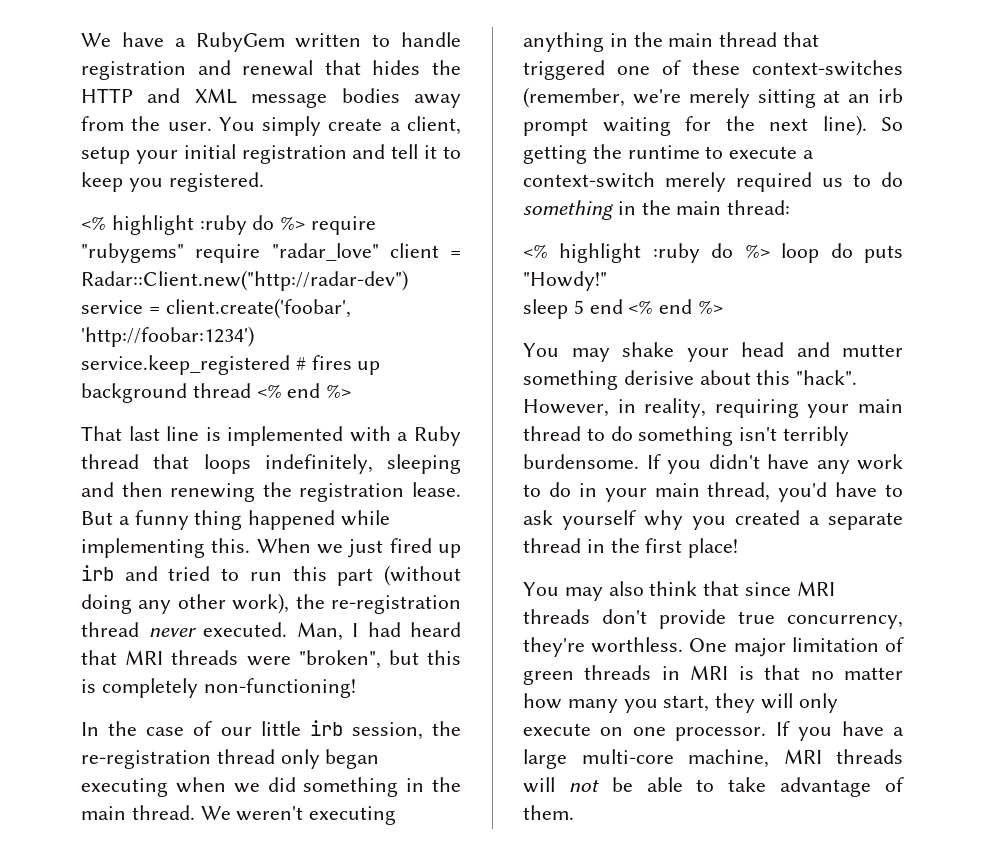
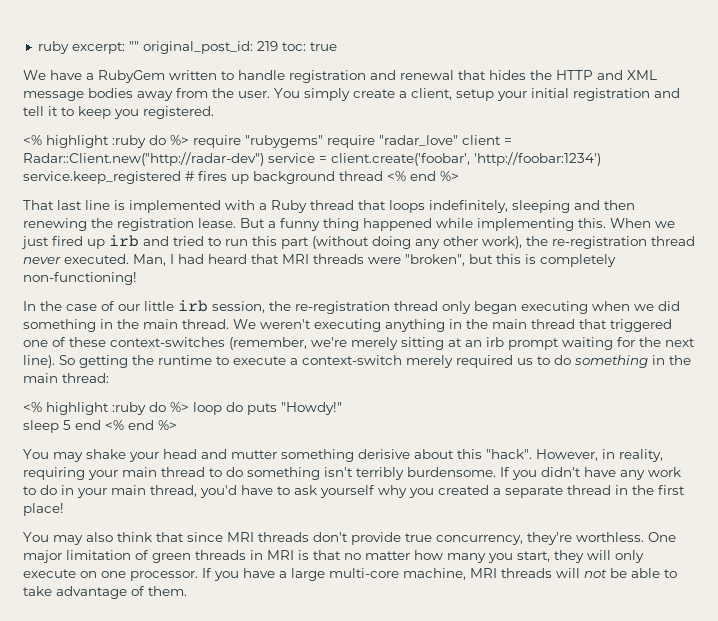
+ ruby excerpt: "" original_post_id: 219 toc: true

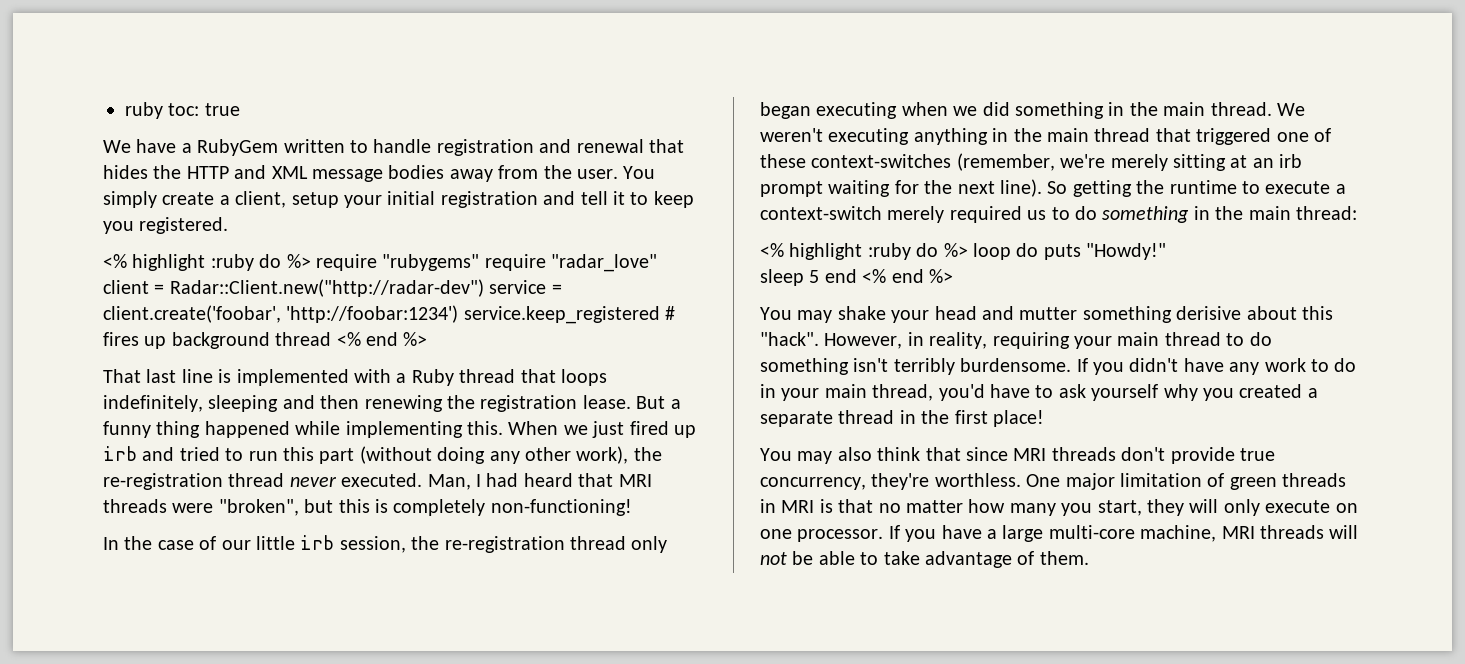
- ruby excerpt: "" original_post_id: 219 toc: true
+ ruby toc: true

